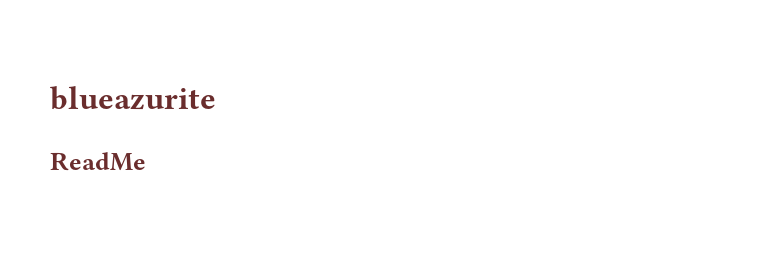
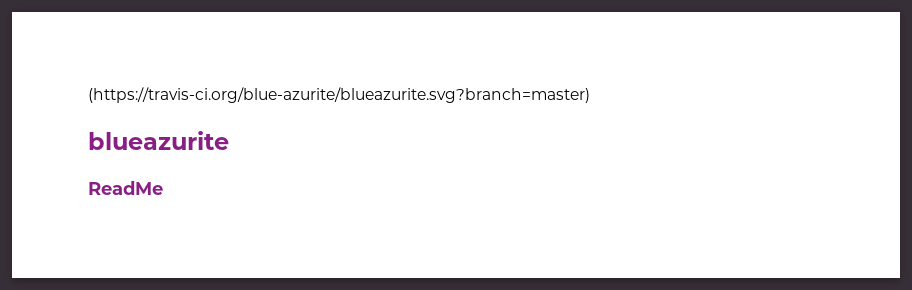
+ (https://travis-ci.org/blue-azurite/blueazurite.svg?branch=master)

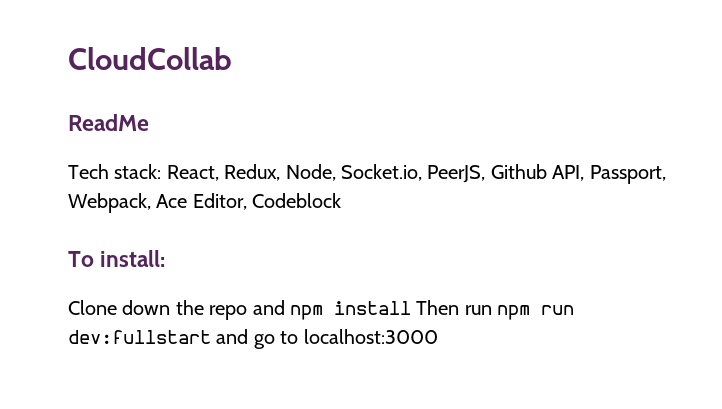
- (https://travis-ci.org/blue-azurite/blueazurite.svg?branch=master)
- blueazurite
+ CloudCollab
+ Tech stack: React, Redux, Node, Socket.io, PeerJS, Github API, Passport, Webpack, Ace Editor, Codeblock
+ To install:
+ Clone down the repo and npm install Then run npm run dev:fullstart and go to localhost:3000

